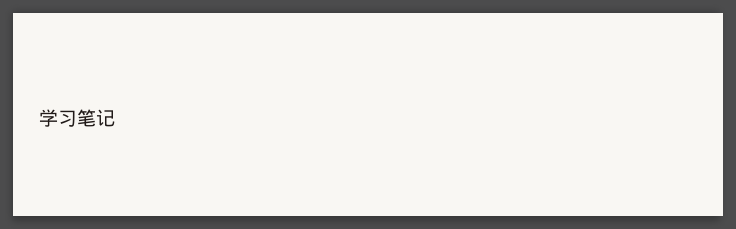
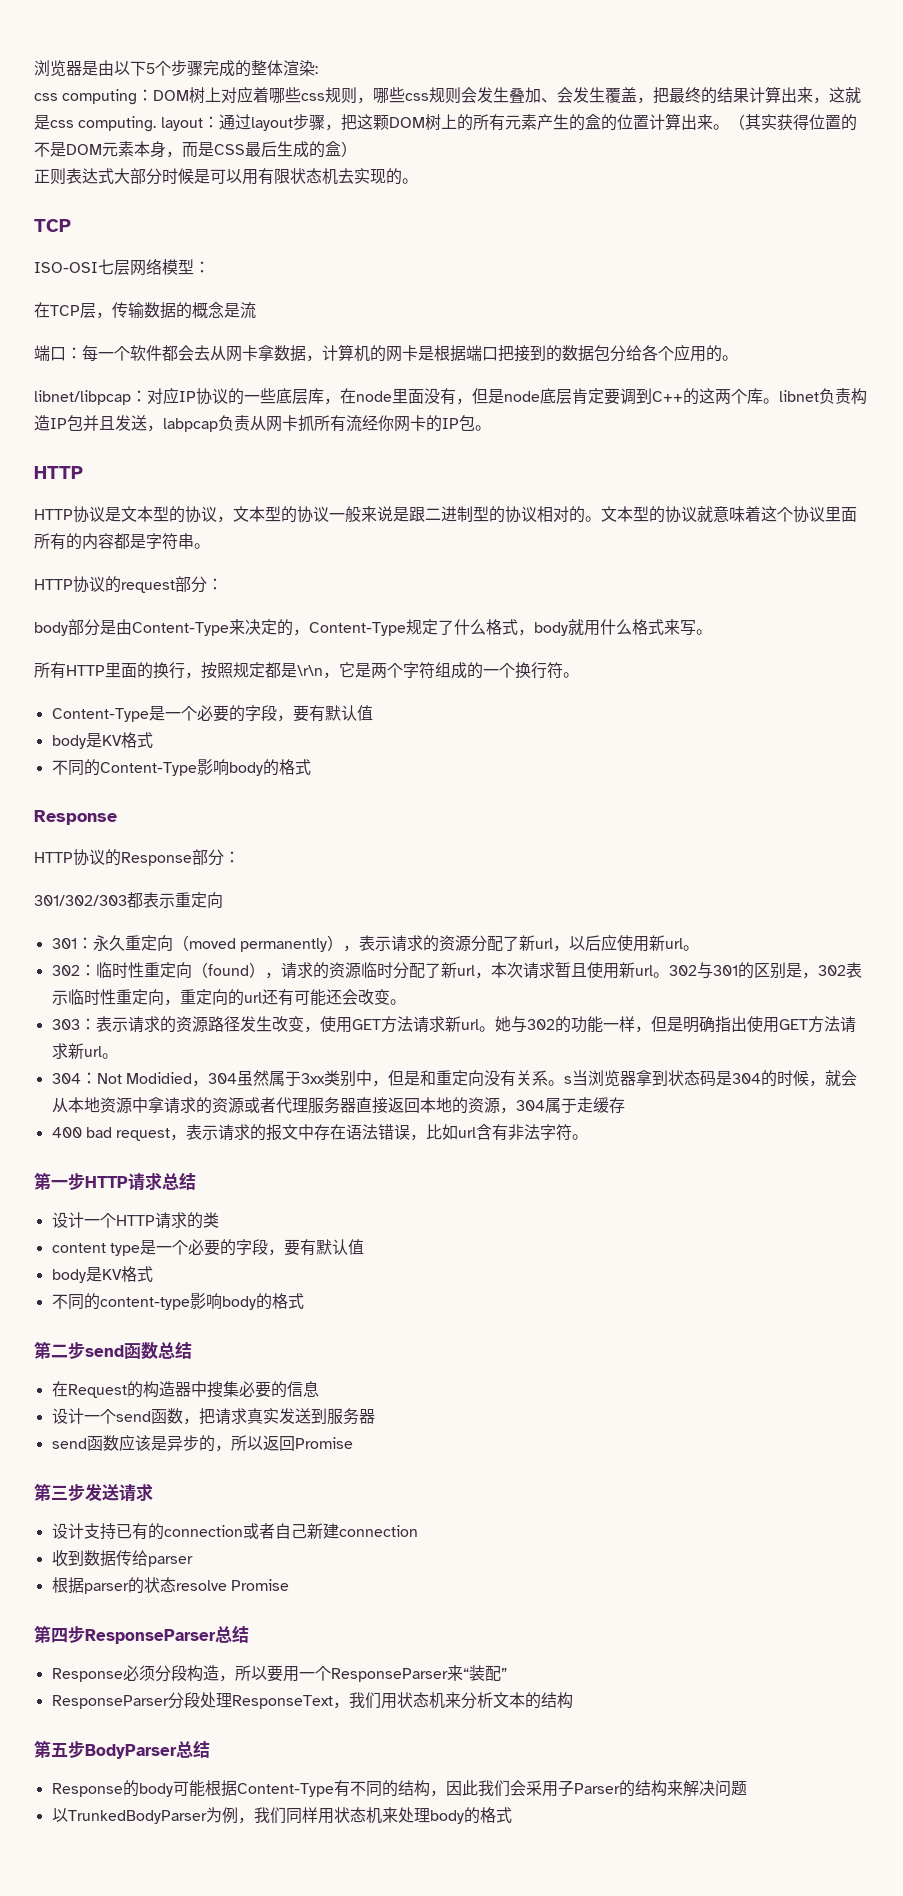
- 学习笔记
+ 浏览器是由以下5个步骤完成的整体渲染:
+ css computing：DOM树上对应着哪些css规则，哪些css规则会发生叠加、会发生覆盖，把最终的结果计算出来，这就是css computing. layout：通过layout步骤，把这颗DOM树上的所有元素产生的盒的位置计算出来。（其实获得位置的不是DOM元素本身，而是CSS最后生成的盒）
+ 正则表达式大部分时候是可以用有限状态机去实现的。
+ TCP
+ ISO-OSI七层网络模型：
+ 在TCP层，传输数据的概念是流
+ 端口：每一个软件都会去从网卡拿数据，计算机的网卡是根据端口把接到的数据包分给各个应用的。
+ libnet/libpcap：对应IP协议的一些底层库，在node里面没有，但是node底层肯定要调到C++的这两个库。libnet负责构造IP包并且发送，labpcap负责从网卡抓所有流经你网卡的IP包。
+ HTTP
+ HTTP协议是文本型的协议，文本型的协议一般来说是跟二进制型的协议相对的。文本型的协议就意味着这个协议里面所有的内容都是字符串。
+ HTTP协议的request部分：
+ body部分是由Content-Type来决定的，Content-Type规定了什么格式，body就用什么格式来写。
+ 所有HTTP里面的换行，按照规定都是\r\n，它是两个字符组成的一个换行符。
+ Content-Type是一个必要的字段，要有默认值
+ body是KV格式
+ 不同的Content-Type影响body的格式
+ Response
+ HTTP协议的Response部分：
+ 301/302/303都表示重定向
+ 301：永久重定向（moved permanently），表示请求的资源分配了新url，以后应使用新url。
+ 302：临时性重定向（found），请求的资源临时分配了新url，本次请求暂且使用新url。302与301的区别是，302表示临时性重定向，重定向的url还有可能还会改变。
+ 303：表示请求的资源路径发生改变，使用GET方法请求新url。她与302的功能一样，但是明确指出使用GET方法请求新url。
+ 304：Not Modidied，304虽然属于3xx类别中，但是和重定向没有关系。s当浏览器拿到状态码是304的时候，就会从本地资源中拿请求的资源或者代理服务器直接返回本地的资源，304属于走缓存
+ 400 bad request，表示请求的报文中存在语法错误，比如url含有非法字符。
+ 第一步HTTP请求总结
+ 设计一个HTTP请求的类
+ content type是一个必要的字段，要有默认值
+ body是KV格式
+ 不同的content-type影响body的格式
+ 第二步send函数总结
+ 在Request的构造器中搜集必要的信息
+ 设计一个send函数，把请求真实发送到服务器
+ send函数应该是异步的，所以返回Promise
+ 第三步发送请求
+ 设计支持已有的connection或者自己新建connection
+ 收到数据传给parser
+ 根据parser的状态resolve Promise
+ 第四步ResponseParser总结
+ Response必须分段构造，所以要用一个ResponseParser来“装配”
+ ResponseParser分段处理ResponseText，我们用状态机来分析文本的结构
+ 第五步BodyParser总结
+ Response的body可能根据Content-Type有不同的结构，因此我们会采用子Parser的结构来解决问题
+ 以TrunkedBodyParser为例，我们同样用状态机来处理body的格式

